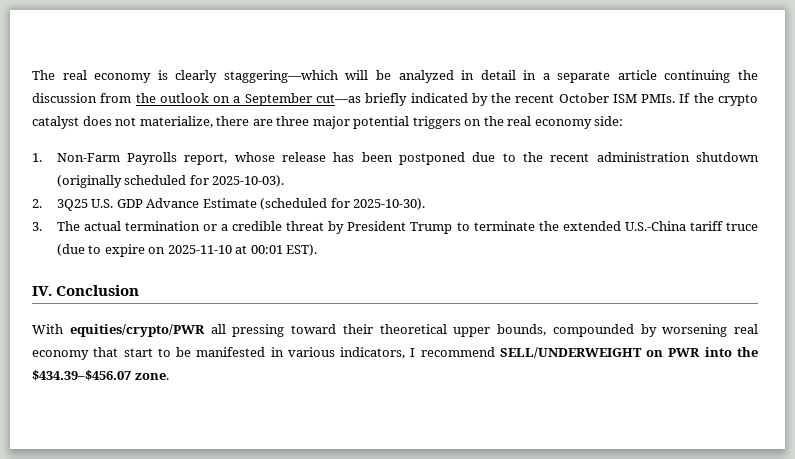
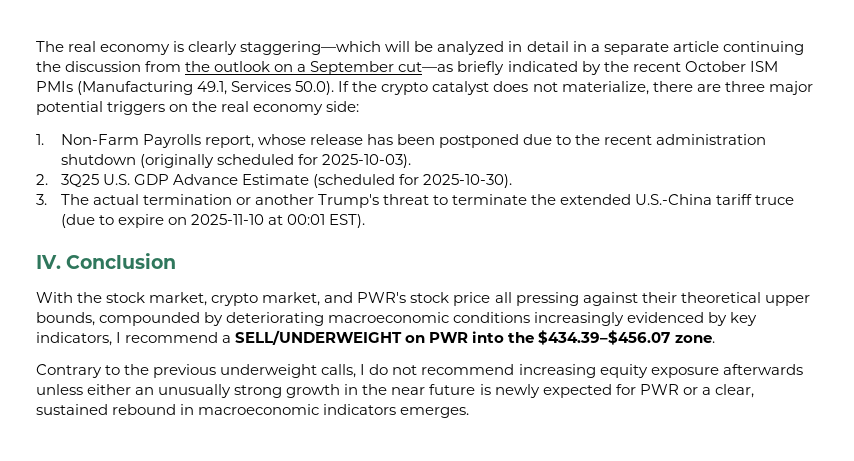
- The real economy is clearly staggering—which will be analyzed in detail in a separate article continuing the discussion from the outlook on a September cut—as briefly indicated by the recent October ISM PMIs. If the crypto catalyst does not materialize, there are three major potential triggers on the real economy side:
+ The real economy is clearly staggering—which will be analyzed in detail in a separate article continuing the discussion from the outlook on a September cut—as briefly indicated by the recent October ISM PMIs (Manufacturing 49.1, Services 50.0). If the crypto catalyst does not materialize, there are three major potential triggers on the real economy side:
- 3. The actual termination or a credible threat by President Trump to terminate the extended U.S.-China tariff truce (due to expire on 2025-11-10 at 00:01 EST).
+ 3. The actual termination or another Trump's threat to terminate the extended U.S.-China tariff truce (due to expire on 2025-11-10 at 00:01 EST).
- With equities/crypto/PWR all pressing toward their theoretical upper bounds, compounded by worsening real economy that start to be manifested in various indicators, I recommend SELL/UNDERWEIGHT on PWR into the $434.39–$456.07 zone.
+ With the stock market, crypto market, and PWR's stock price all pressing against their theoretical upper bounds, compounded by deteriorating macroeconomic conditions increasingly evidenced by key indicators, I recommend a SELL/UNDERWEIGHT on PWR into the $434.39–$456.07 zone.
+ Contrary to the previous underweight calls, I do not recommend increasing equity exposure afterwards unless either an unusually strong growth in the near future is newly expected for PWR or a clear, sustained rebound in macroeconomic indicators emerges.

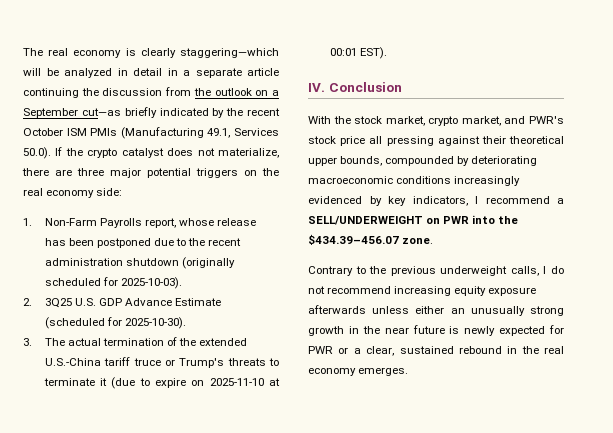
- 3. The actual termination or another Trump's threat to terminate the extended U.S.-China tariff truce (due to expire on 2025-11-10 at 00:01 EST).
+ 3. The actual termination of the extended U.S.-China tariff truce or Trump's threats to terminate it (due to expire on 2025-11-10 at 00:01 EST).
- With the stock market, crypto market, and PWR's stock price all pressing against their theoretical upper bounds, compounded by deteriorating macroeconomic conditions increasingly evidenced by key indicators, I recommend a SELL/UNDERWEIGHT on PWR into the $434.39–$456.07 zone.
+ With the stock market, crypto market, and PWR's stock price all pressing against their theoretical upper bounds, compounded by deteriorating macroeconomic conditions increasingly evidenced by key indicators, I recommend a SELL/UNDERWEIGHT on PWR into the $434.39–456.07 zone.
- Contrary to the previous underweight calls, I do not recommend increasing equity exposure afterwards unless either an unusually strong growth in the near future is newly expected for PWR or a clear, sustained rebound in macroeconomic indicators emerges.
+ Contrary to the previous underweight calls, I do not recommend increasing equity exposure afterwards unless either an unusually strong growth in the near future is newly expected for PWR or a clear, sustained rebound in the real economy emerges.

